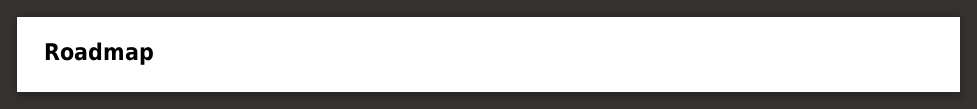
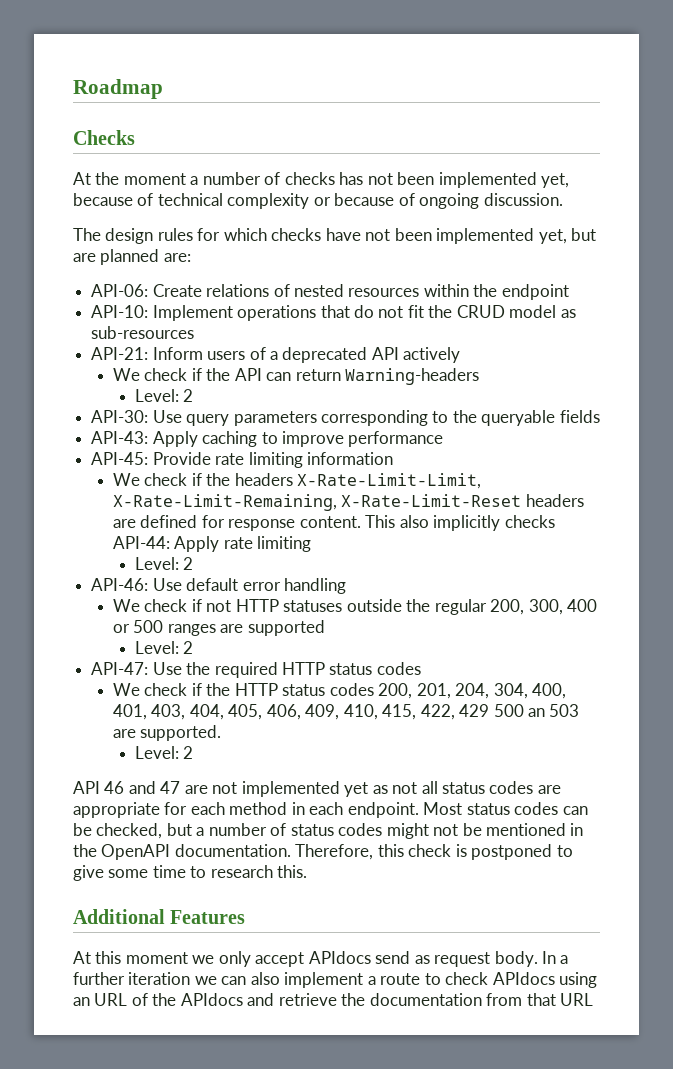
+ Checks
+ At the moment a number of checks has not been implemented yet, because of technical complexity or because of ongoing discussion.
+ The design rules for which checks have not been implemented yet, but are planned are:
+ API-06: Create relations of nested resources within the endpoint
+ API-10: Implement operations that do not fit the CRUD model as sub-resources
+ API-21: Inform users of a deprecated API actively
+ We check if the API can return Warning-headers
+ Level: 2
+ API-30: Use query parameters corresponding to the queryable fields
+ API-43: Apply caching to improve performance
+ API-45: Provide rate limiting information
+ We check if the headers X-Rate-Limit-Limit, X-Rate-Limit-Remaining, X-Rate-Limit-Reset headers are defined for response content. This also implicitly checks API-44: Apply rate limiting
+ Level: 2
+ API-46: Use default error handling
+ We check if not HTTP statuses outside the regular 200, 300, 400 or 500 ranges are supported
+ Level: 2
+ API-47: Use the required HTTP status codes
+ We check if the HTTP status codes 200, 201, 204, 304, 400, 401, 403, 404, 405, 406, 409, 410, 415, 422, 429 500 an 503 are supported.
+ Level: 2
+ API 46 and 47 are not implemented yet as not all status codes are appropriate for each method in each endpoint. Most status codes can be checked, but a number of status codes might not be mentioned in the OpenAPI documentation. Therefore, this check is postponed to give some time to research this.
+ Additional Features
+ At this moment we only accept APIdocs send as request body. In a further iteration we can also implement a route to check APIdocs using an URL of the APIdocs and retrieve the documentation from that URL

